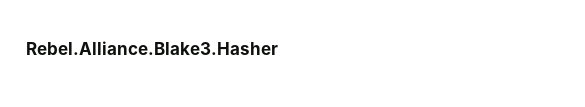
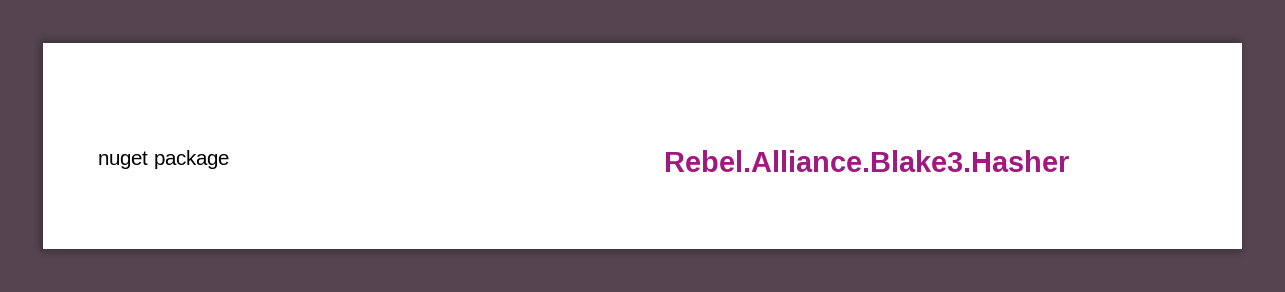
+ nuget package

